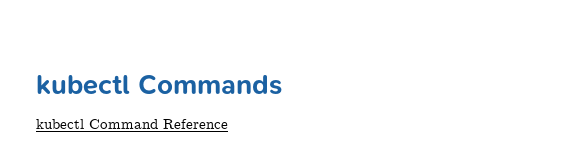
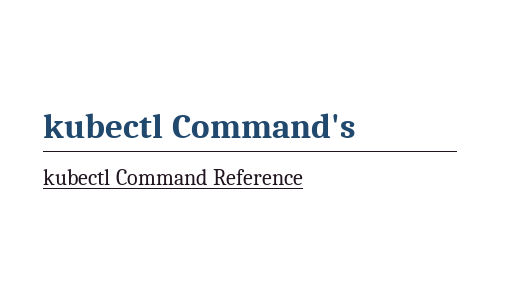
- kubectl Commands
+ kubectl Command's

